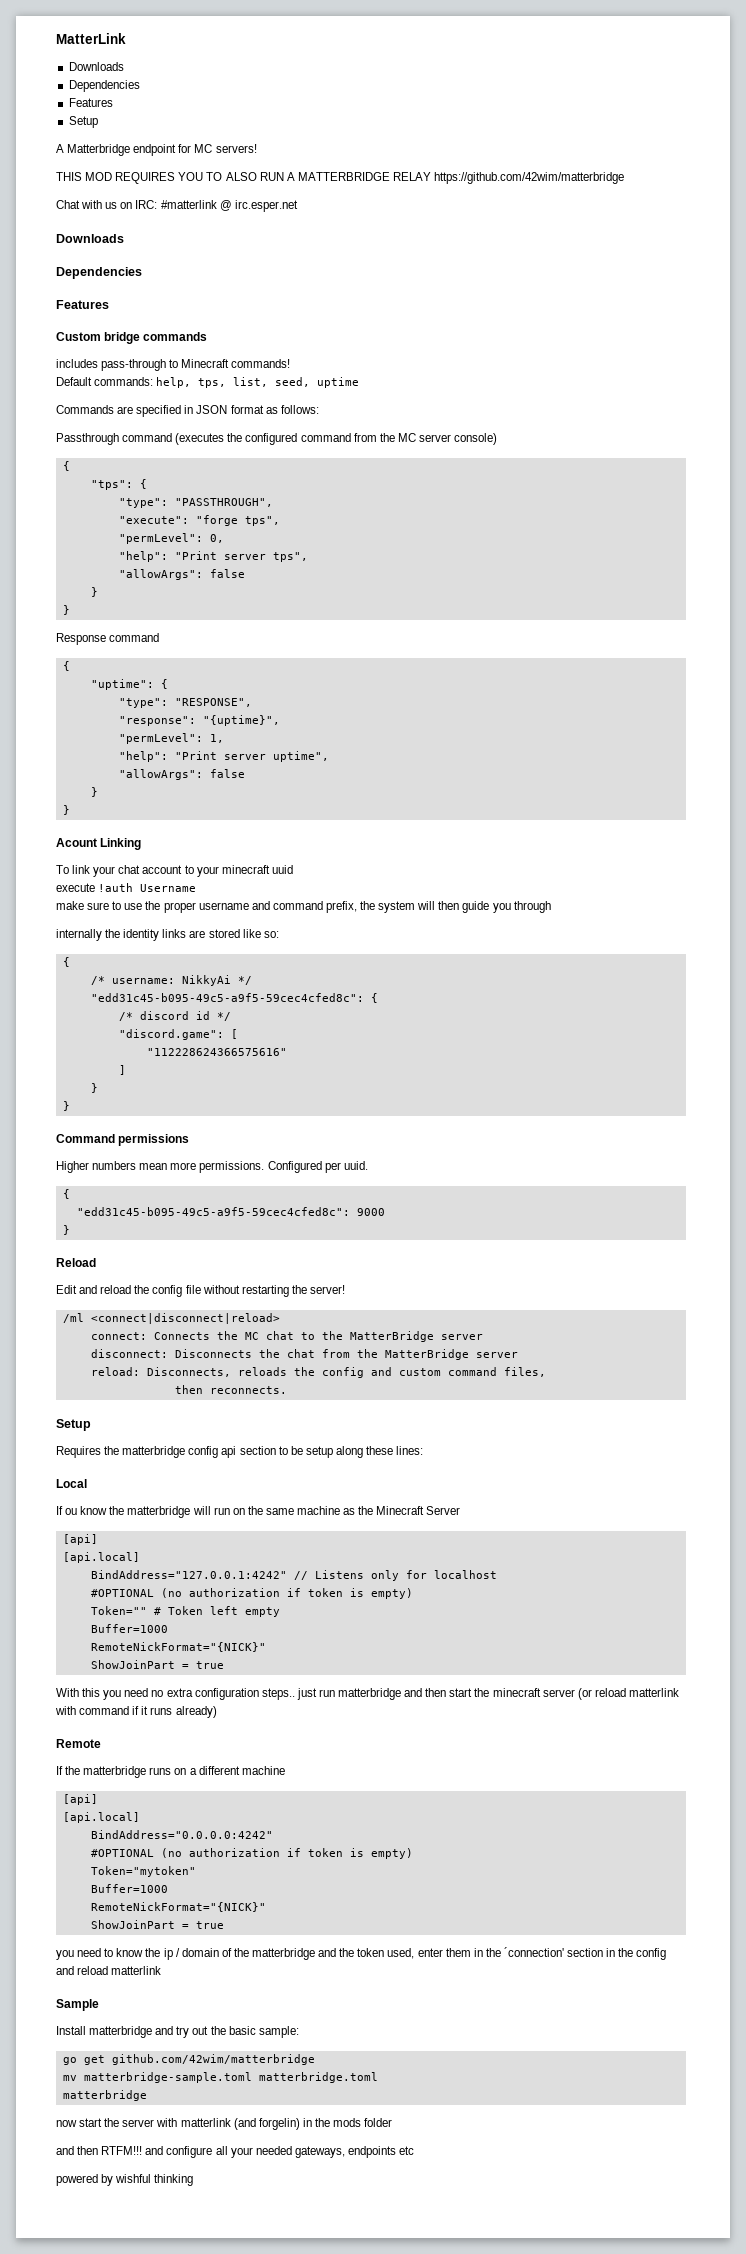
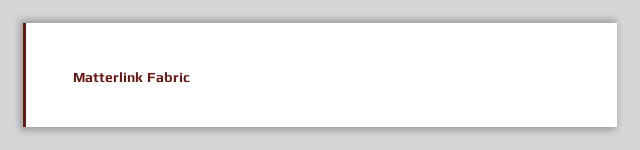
- MatterLink
- Downloads
- Dependencies
- Features
- Setup
- A Matterbridge endpoint for MC servers!
- THIS MOD REQUIRES YOU TO ALSO RUN A MATTERBRIDGE RELAY https://github.com/42wim/matterbridge
- Chat with us on IRC: #matterlink @ irc.esper.net
- Downloads
- Dependencies
- Features
- Custom bridge commands
- includes pass-through to Minecraft commands!
- Default commands: help, tps, list, seed, uptime
- Commands are specified in JSON format as follows:
- Passthrough command (executes the configured command from the MC server console)
- {
- "tps": {
- "type": "PASSTHROUGH",
- "execute": "forge tps",
- "permLevel": 0,
- "help": "Print server tps",
- "allowArgs": false
- }
- }
- Response command
- {
- "uptime": {
- "type": "RESPONSE",
- "response": "{uptime}",
- "permLevel": 1,
- "help": "Print server uptime",
- "allowArgs": false
- }
- }
- Acount Linking
- To link your chat account to your minecraft uuid
- execute !auth Username
- make sure to use the proper username and command prefix, the system will then guide you through
- internally the identity links are stored like so:
- {
- /* username: NikkyAi */
- "edd31c45-b095-49c5-a9f5-59cec4cfed8c": {
- /* discord id */
- "discord.game": [
- "112228624366575616"
- ]
- }
- }
- Command permissions
- Higher numbers mean more permissions. Configured per uuid.
- {
- "edd31c45-b095-49c5-a9f5-59cec4cfed8c": 9000
- }
- Reload
- Edit and reload the config file without restarting the server!
- /ml <connect|disconnect|reload>
- connect: Connects the MC chat to the MatterBridge server
- disconnect: Disconnects the chat from the MatterBridge server
- reload: Disconnects, reloads the config and custom command files,
- then reconnects.
- Setup
- Requires the matterbridge config api section to be setup along these lines:
- Local
- If ou know the matterbridge will run on the same machine as the Minecraft Server
- [api]
- [api.local]
- BindAddress="127.0.0.1:4242" // Listens only for localhost
- #OPTIONAL (no authorization if token is empty)
- Token="" # Token left empty
- Buffer=1000
- RemoteNickFormat="{NICK}"
- ShowJoinPart = true
- With this you need no extra configuration steps.. just run matterbridge and then start the minecraft server (or reload matterlink with command if it runs already)
- Remote
- If the matterbridge runs on a different machine
- [api]
- [api.local]
- BindAddress="0.0.0.0:4242"
- #OPTIONAL (no authorization if token is empty)
- Token="mytoken"
- Buffer=1000
- RemoteNickFormat="{NICK}"
- ShowJoinPart = true
- you need to know the ip / domain of the matterbridge and the token used, enter them in the ´connection' section in the config and reload matterlink
- Sample
- Install matterbridge and try out the basic sample:
- go get github.com/42wim/matterbridge
- mv matterbridge-sample.toml matterbridge.toml
- matterbridge
- now start the server with matterlink (and forgelin) in the mods folder
- and then RTFM!!! and configure all your needed gateways, endpoints etc
- powered by wishful thinking
+ Matterlink Fabric

